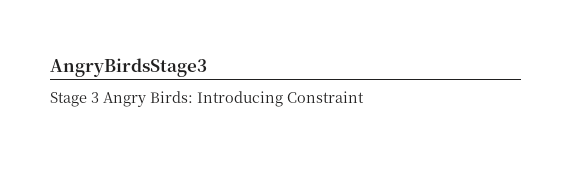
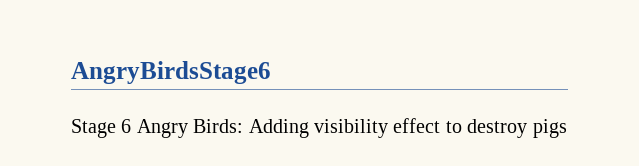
- AngryBirdsStage3
+ AngryBirdsStage6
- Stage 3 Angry Birds: Introducing Constraint
+ Stage 6 Angry Birds: Adding visibility effect to destroy pigs

